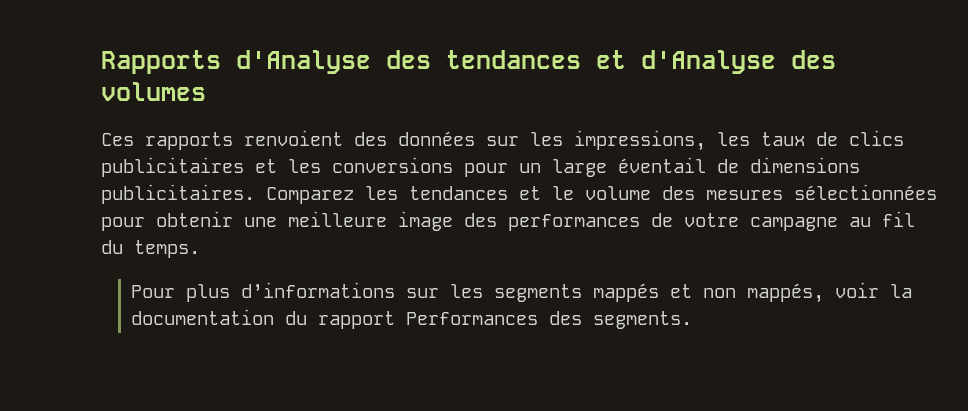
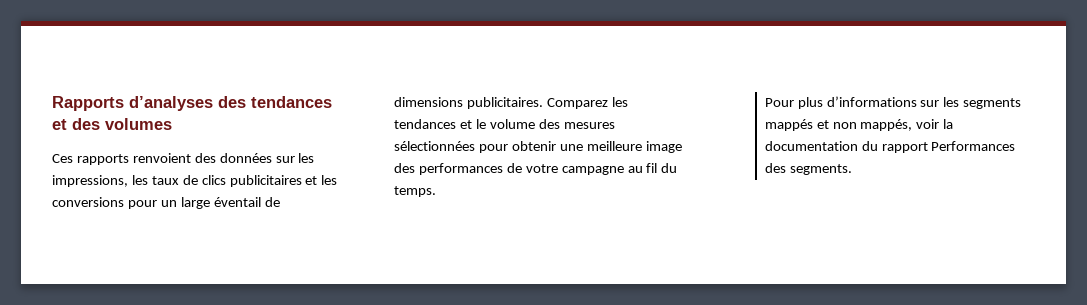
- Rapports d'Analyse des tendances et d'Analyse des volumes
+ Rapports d’analyses des tendances et des volumes

